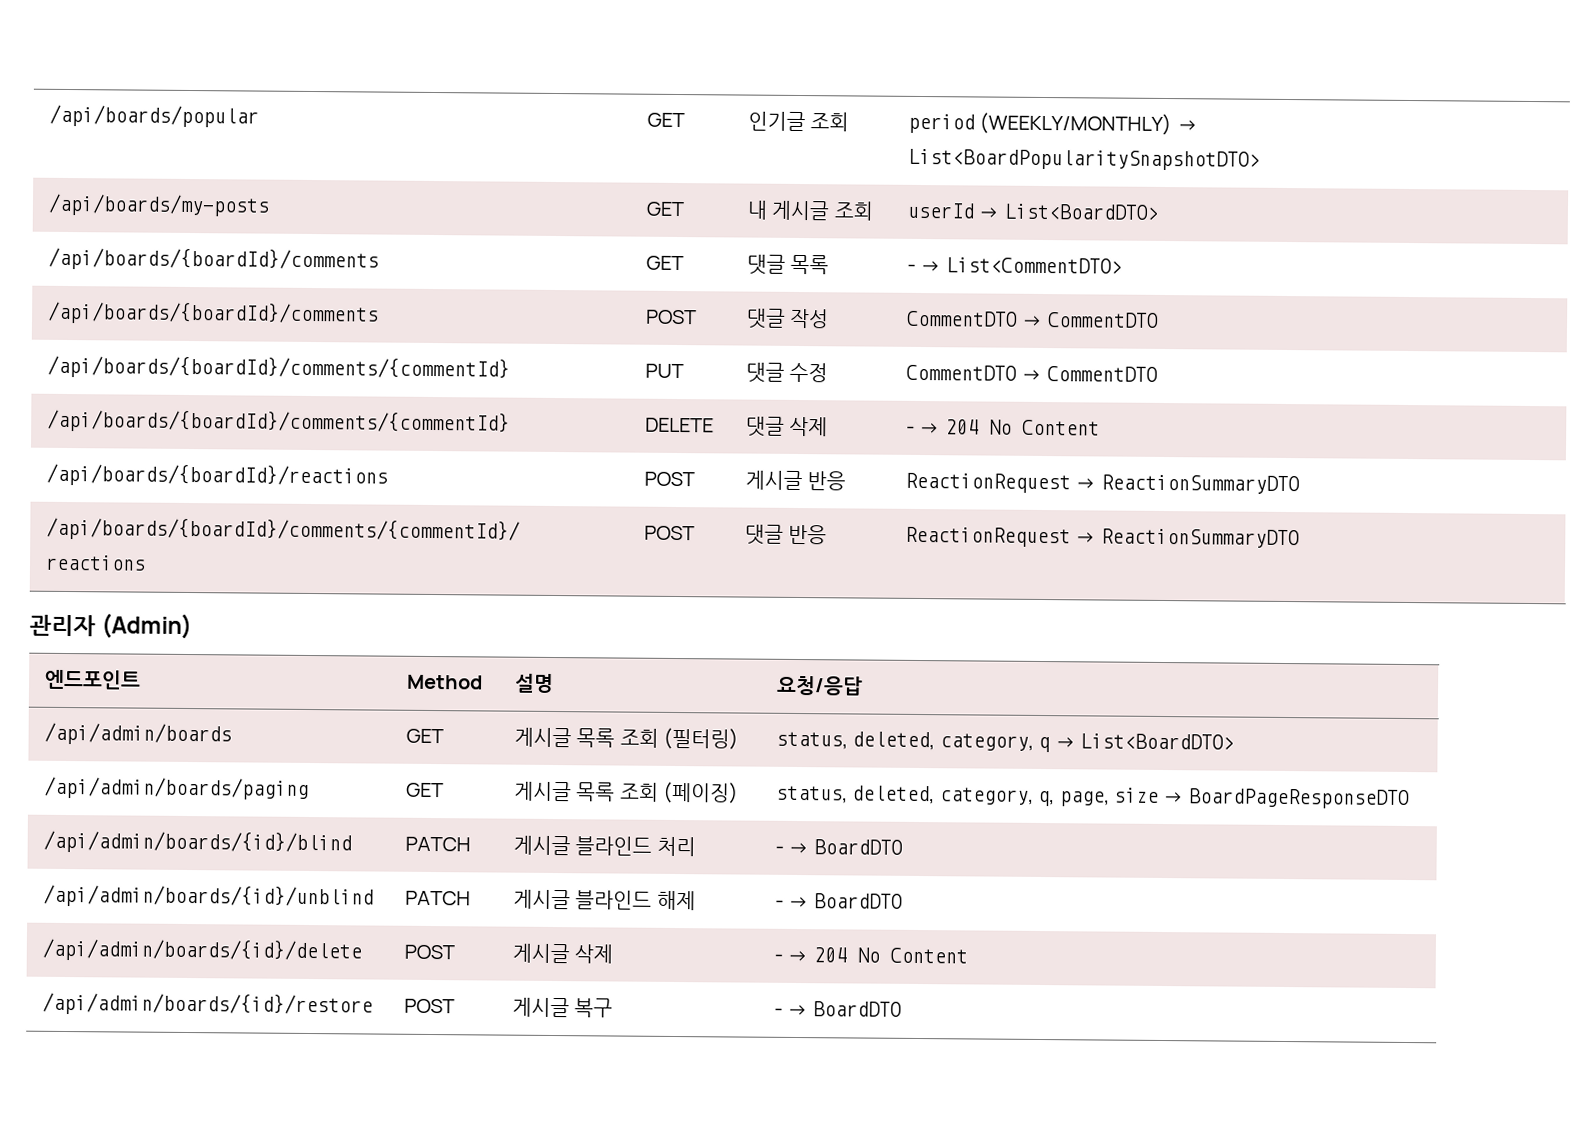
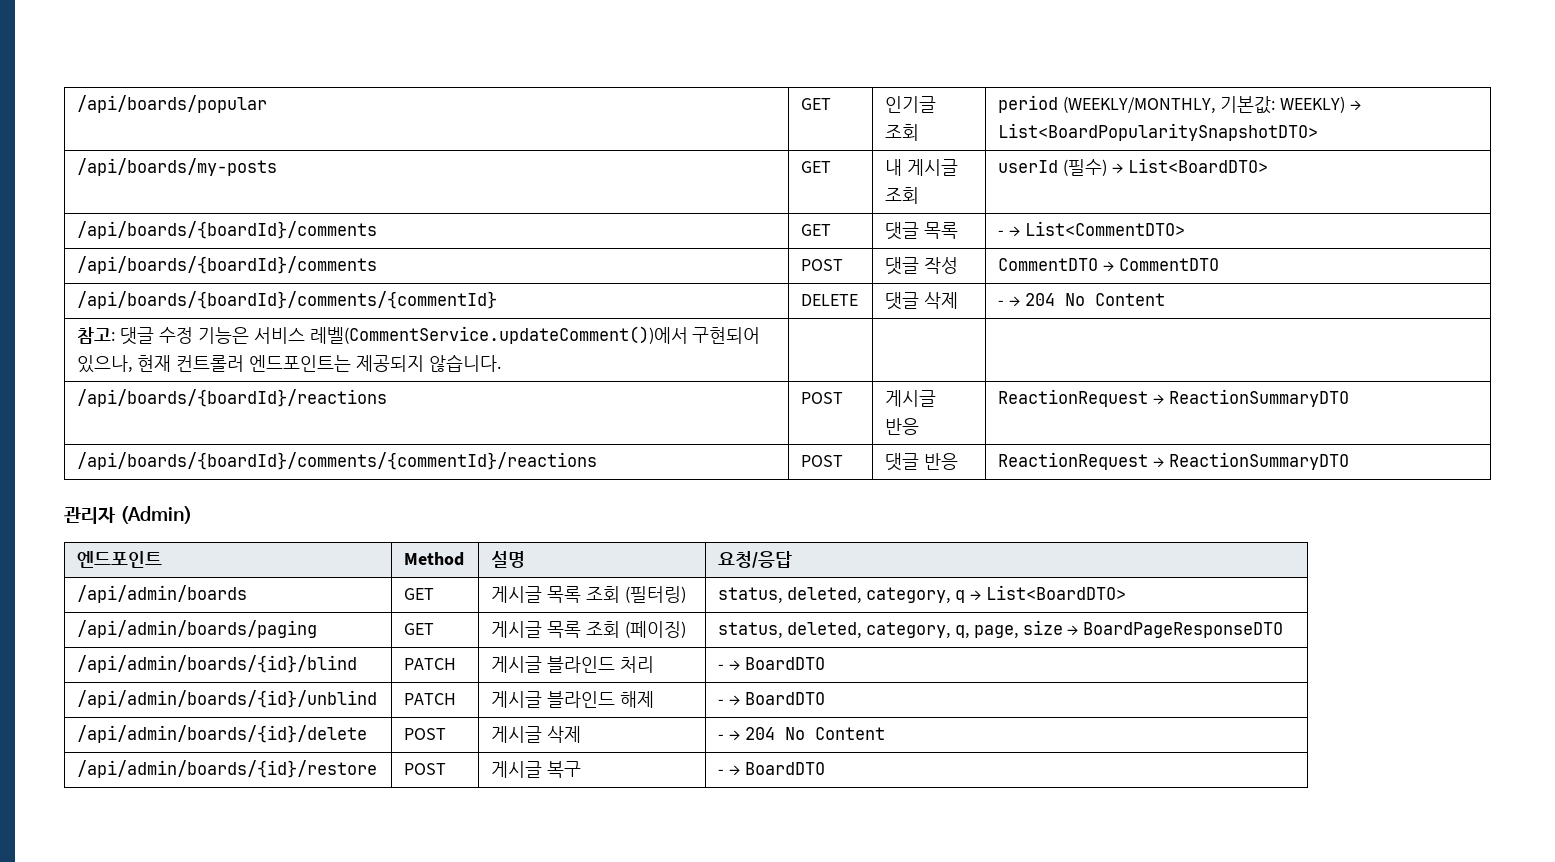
- /api/boards/popular | GET | 인기글 조회 | period (WEEKLY/MONTHLY) → List<BoardPopularitySnapshotDTO>
+ /api/boards/popular | GET | 인기글 조회 | period (WEEKLY/MONTHLY, 기본값: WEEKLY) → List<BoardPopularitySnapshotDTO>
- /api/boards/my-posts | GET | 내 게시글 조회 | userId → List<BoardDTO>
+ /api/boards/my-posts | GET | 내 게시글 조회 | userId (필수) → List<BoardDTO>
- /api/boards/{boardId}/comments/{commentId} | PUT | 댓글 수정 | CommentDTO → CommentDTO
+ 참고: 댓글 수정 기능은 서비스 레벨(CommentService.updateComment())에서 구현되어 있으나, 현재 컨트롤러 엔드포인트는 제공되지 않습니다. | | |

